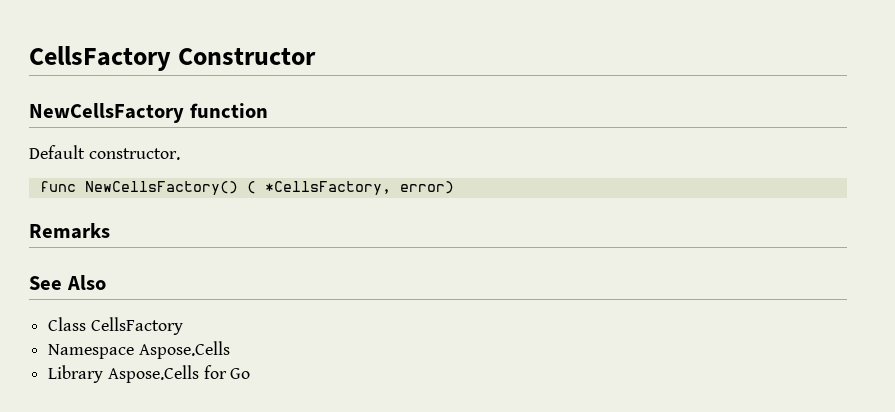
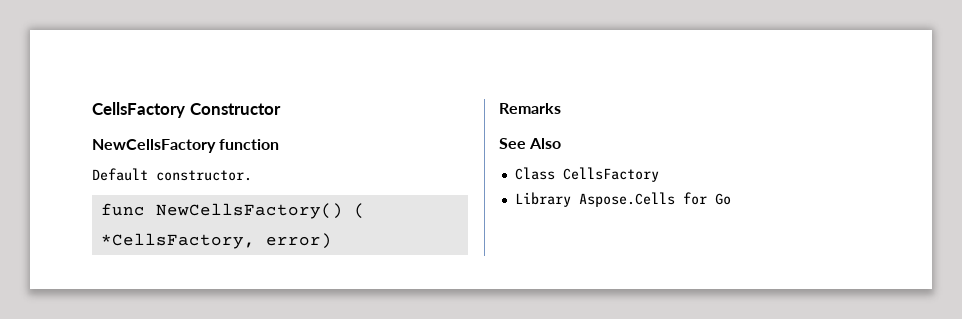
- Namespace Aspose.Cells

